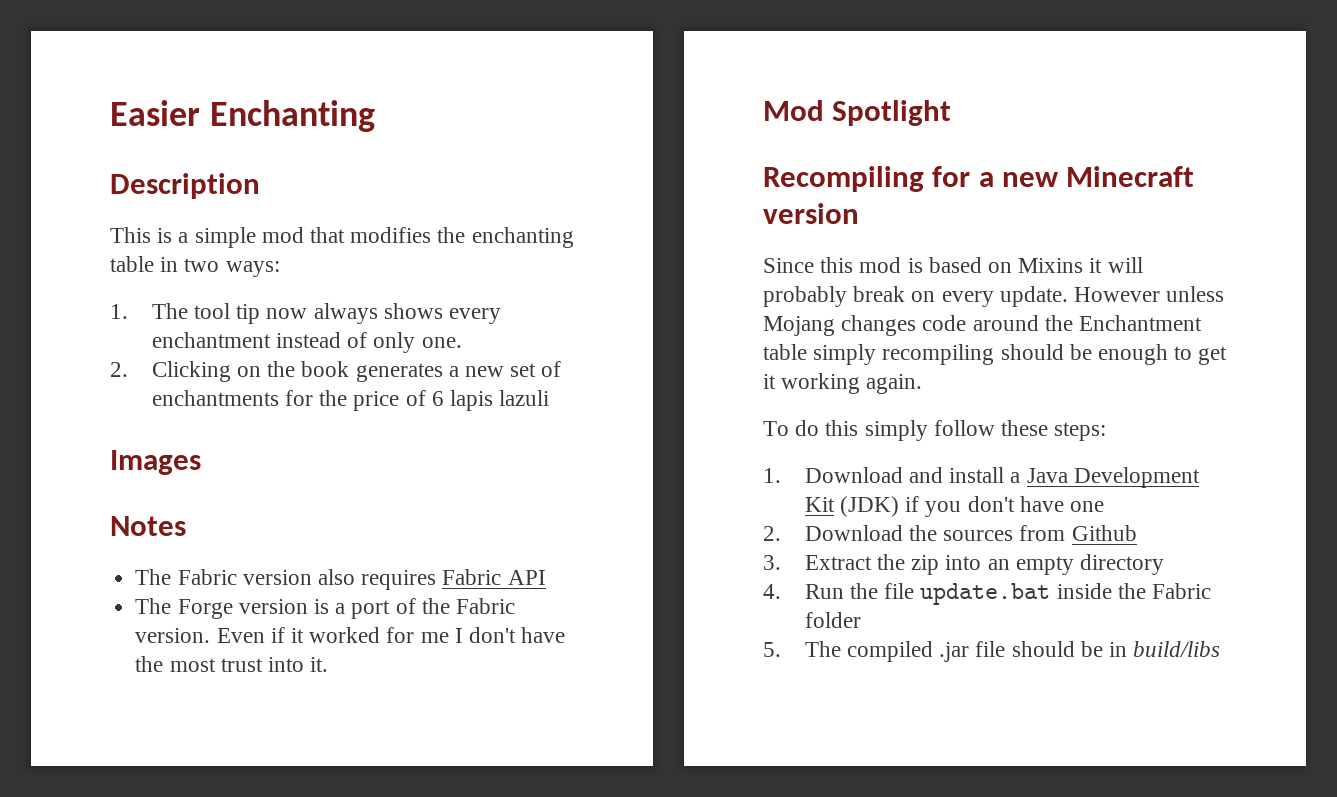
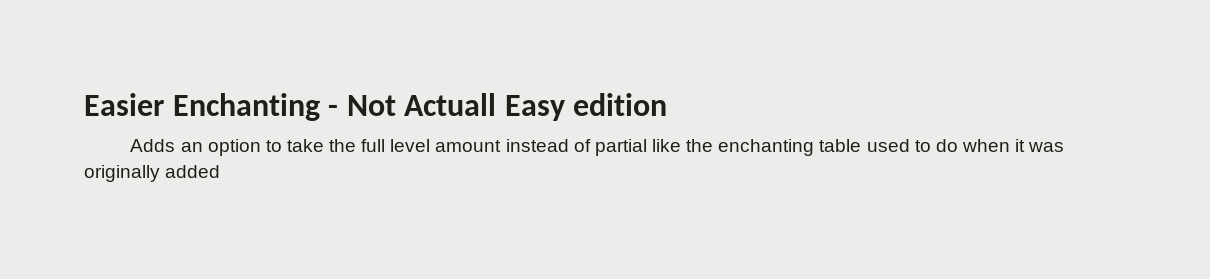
- Easier Enchanting
- Description
- This is a simple mod that modifies the enchanting table in two ways:
- 1. The tool tip now always shows every enchantment instead of only one.
- 2. Clicking on the book generates a new set of enchantments for the price of 6 lapis lazuli
- Images
- Notes
- The Fabric version also requires Fabric API
- The Forge version is a port of the Fabric version. Even if it worked for me I don't have the most trust into it.
- Mod Spotlight
- Recompiling for a new Minecraft version
- Since this mod is based on Mixins it will probably break on every update. However unless Mojang changes code around the Enchantment table simply recompiling should be enough to get it working again.
- To do this simply follow these steps:
- 1. Download and install a Java Development Kit (JDK) if you don't have one
- 2. Download the sources from Github
- 3. Extract the zip into an empty directory
- 4. Run the file update.bat inside the Fabric folder
- 5. The compiled .jar file should be in build/libs
+ Easier Enchanting - Not Actuall Easy edition
+ Adds an option to take the full level amount instead of partial like the enchanting table used to do when it was originally added

